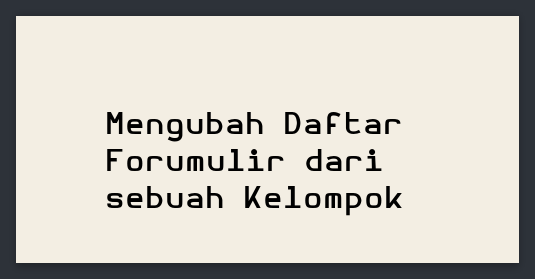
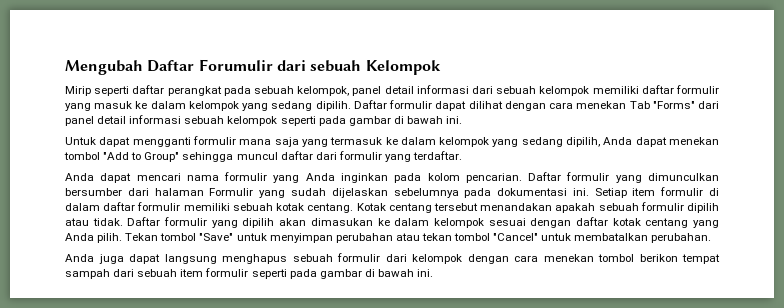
+ Mirip seperti daftar perangkat pada sebuah kelompok, panel detail informasi dari sebuah kelompok memiliki daftar formulir yang masuk ke dalam kelompok yang sedang dipilih. Daftar formulir dapat dilihat dengan cara menekan Tab "Forms" dari panel detail informasi sebuah kelompok seperti pada gambar di bawah ini.
+ Untuk dapat mengganti formulir mana saja yang termasuk ke dalam kelompok yang sedang dipilih, Anda dapat menekan tombol "Add to Group" sehingga muncul daftar dari formulir yang terdaftar.
+ Anda dapat mencari nama formulir yang Anda inginkan pada kolom pencarian. Daftar formulir yang dimunculkan bersumber dari halaman Formulir yang sudah dijelaskan sebelumnya pada dokumentasi ini. Setiap item formulir di dalam daftar formulir memiliki sebuah kotak centang. Kotak centang tersebut menandakan apakah sebuah formulir dipilih atau tidak. Daftar formulir yang dipilih akan dimasukan ke dalam kelompok sesuai dengan daftar kotak centang yang Anda pilih. Tekan tombol "Save" untuk menyimpan perubahan atau tekan tombol "Cancel" untuk membatalkan perubahan.
+ Anda juga dapat langsung menghapus sebuah formulir dari kelompok dengan cara menekan tombol berikon tempat sampah dari sebuah item formulir seperti pada gambar di bawah ini.

